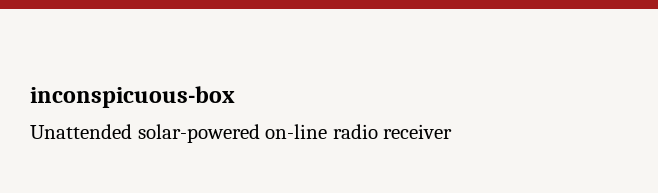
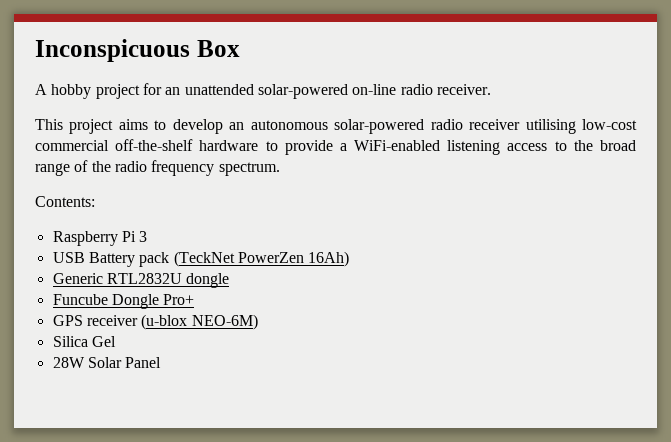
- inconspicuous-box
- Unattended solar-powered on-line radio receiver
+ Inconspicuous Box
+ A hobby project for an unattended solar-powered on-line radio receiver.
+ This project aims to develop an autonomous solar-powered radio receiver utilising low-cost commercial off-the-shelf hardware to provide a WiFi-enabled listening access to the broad range of the radio frequency spectrum.
+ Contents:
+ Raspberry Pi 3
+ USB Battery pack (TeckNet PowerZen 16Ah)
+ Generic RTL2832U dongle
+ Funcube Dongle Pro+
+ GPS receiver (u-blox NEO-6M)
+ Silica Gel
+ 28W Solar Panel

